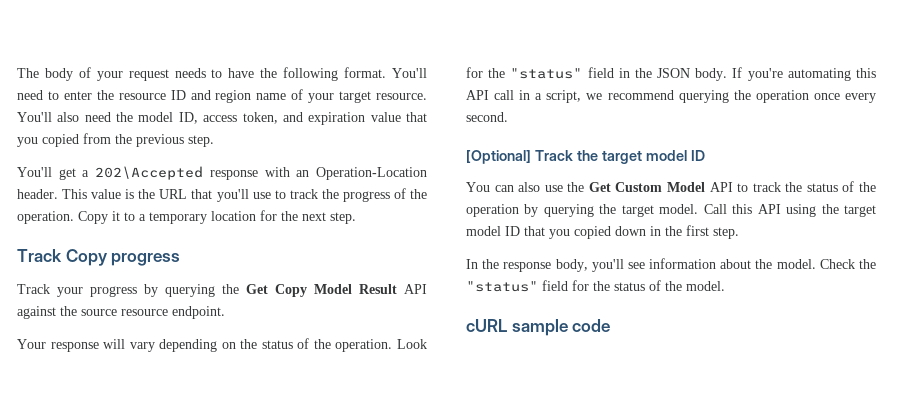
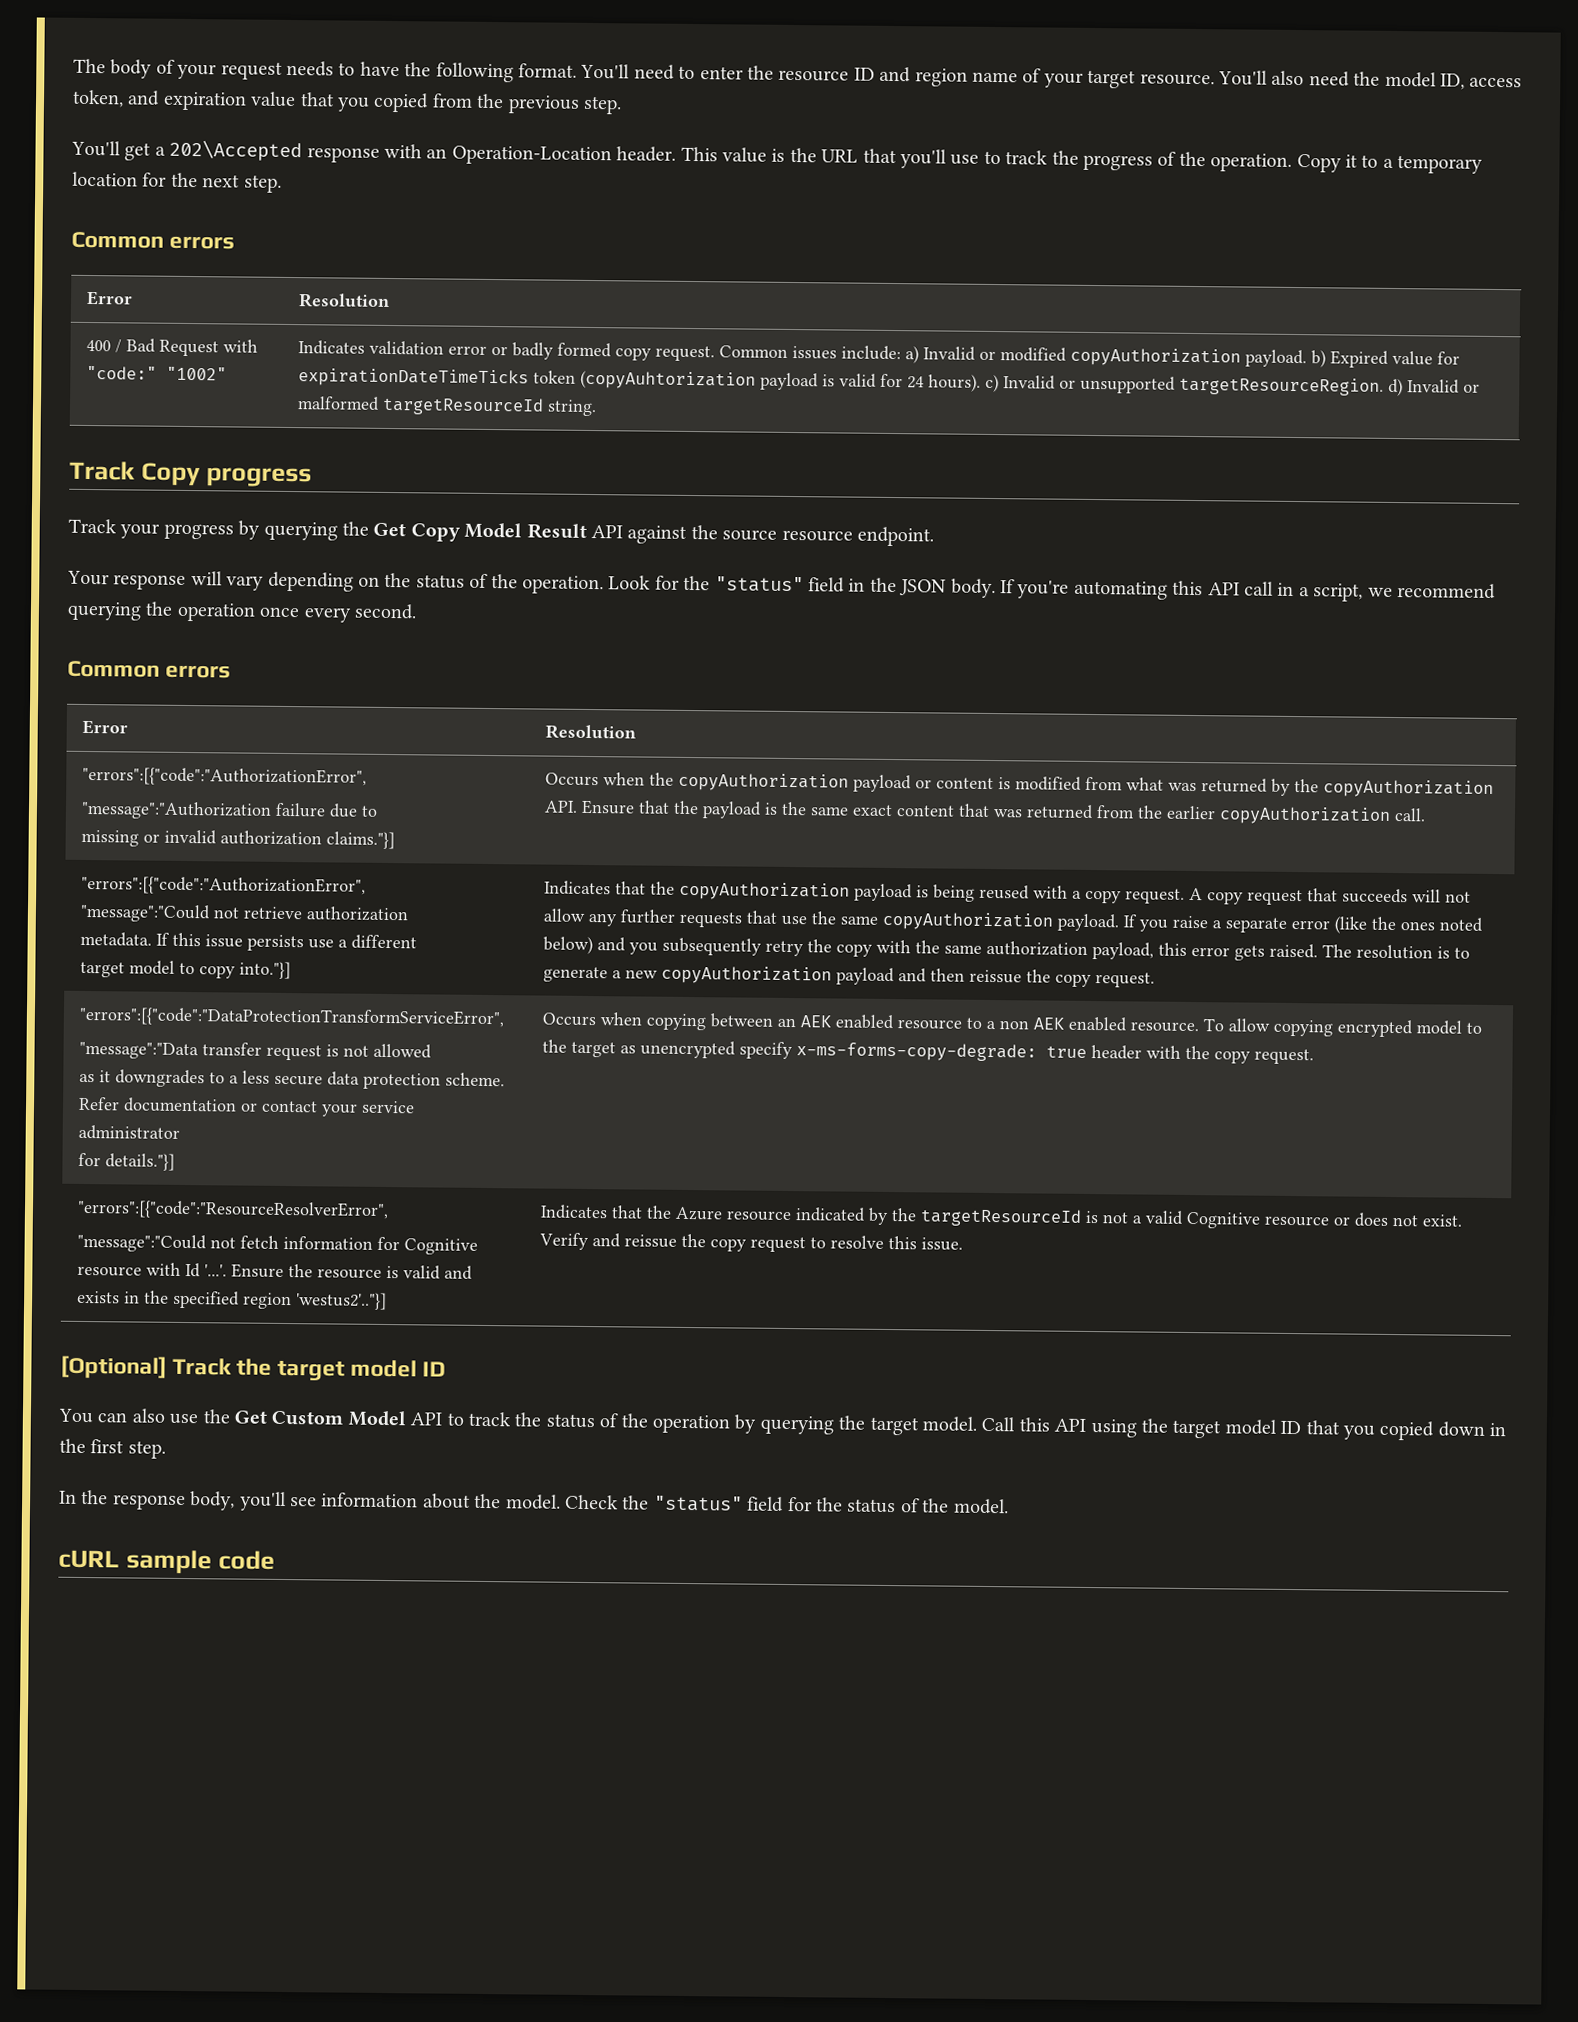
  Copy it to a temporary location for the next step.
+ Common errors
+ Error | Resolution
+ 400 / Bad Request with "code:" "1002" | Indicates validation error or badly formed copy request. Common issues include: a) Invalid or modified copyAuthorization payload. b) Expired value for expirationDateTimeTicks token (copyAuhtorization payload is valid for 24 hours). c) Invalid or unsupported targetResourceRegion. d) Invalid or malformed targetResourceId string.
  If you're automating this API call in a script, we recommend querying the operation once every second.
+ Common errors
+ Error | Resolution
+ "errors":[{"code":"AuthorizationError",
+ "message":"Authorization failure due to
+ missing or invalid authorization claims."}] | Occurs when the copyAuthorization payload or content is modified from what was returned by the copyAuthorization API. Ensure that the payload is the same exact content that was returned from the earlier copyAuthorization call.
+ "errors":[{"code":"AuthorizationError",
+ "message":"Could not retrieve authorization
+ metadata. If this issue persists use a different
+ target model to copy into."}] | Indicates that the copyAuthorization payload is being reused with a copy request. A copy request that succeeds will not allow any further requests that use the same copyAuthorization payload. If you raise a separate error (like the ones noted below) and you subsequently retry the copy with the same authorization payload, this error gets raised. The resolution is to generate a new copyAuthorization payload and then reissue the copy request.
+ "errors":[{"code":"DataProtectionTransformServiceError",
+ "message":"Data transfer request is not allowed
+ as it downgrades to a less secure data protection scheme. Refer documentation or contact your service administrator
+ for details."}] | Occurs when copying between an AEK enabled resource to a non AEK enabled resource. To allow copying encrypted model to the target as unencrypted specify x-ms-forms-copy-degrade: true header with the copy request.
+ "errors":[{"code":"ResourceResolverError",
+ "message":"Could not fetch information for Cognitive resource with Id '...'. Ensure the resource is valid and exists in the specified region 'westus2'.."}] | Indicates that the Azure resource indicated by the targetResourceId is not a valid Cognitive resource or does not exist. Verify and reissue the copy request to resolve this issue.

